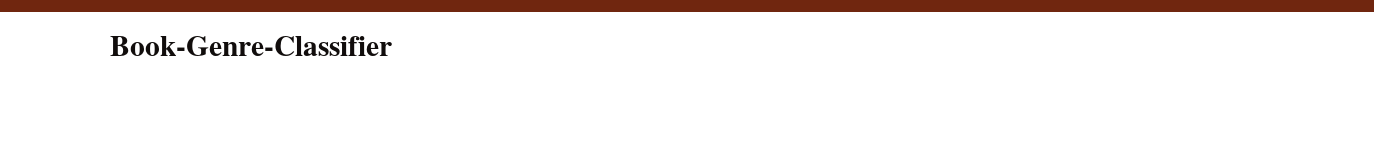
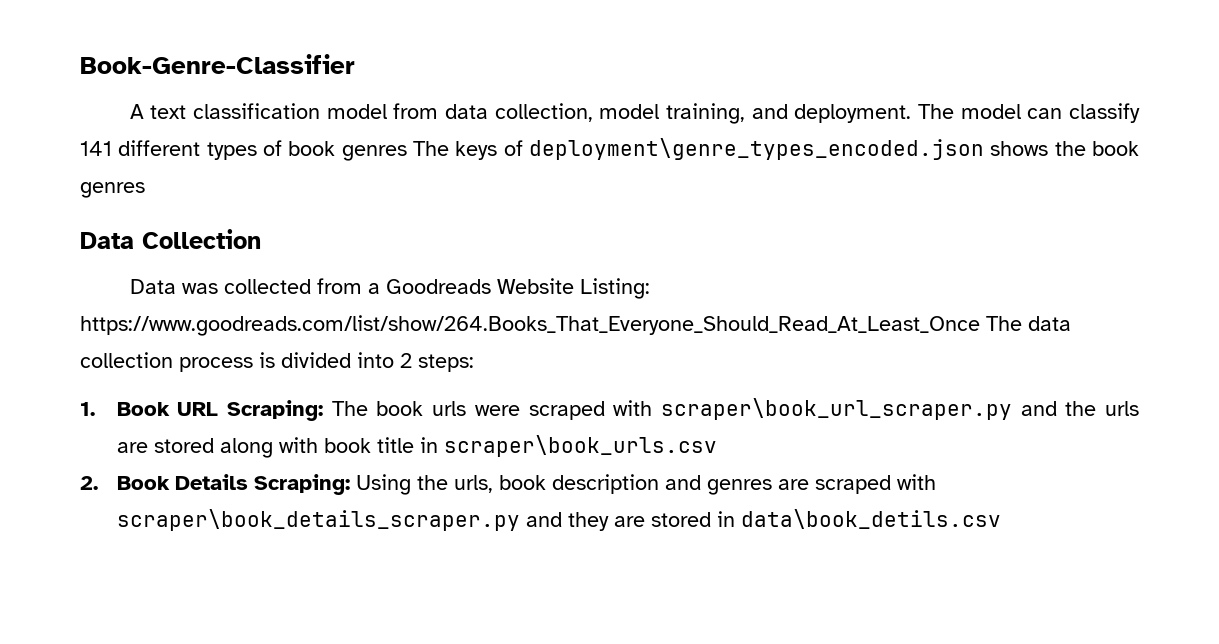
+ A text classification model from data collection, model training, and deployment. The model can classify 141 different types of book genres The keys of deployment\genre_types_encoded.json shows the book genres
+ Data Collection
+ Data was collected from a Goodreads Website Listing: https://www.goodreads.com/list/show/264.Books_That_Everyone_Should_Read_At_Least_Once The data collection process is divided into 2 steps:
+ 1. Book URL Scraping: The book urls were scraped with scraper\book_url_scraper.py and the urls are stored along with book title in scraper\book_urls.csv
+ 2. Book Details Scraping: Using the urls, book description and genres are scraped with scraper\book_details_scraper.py and they are stored in data\book_detils.csv

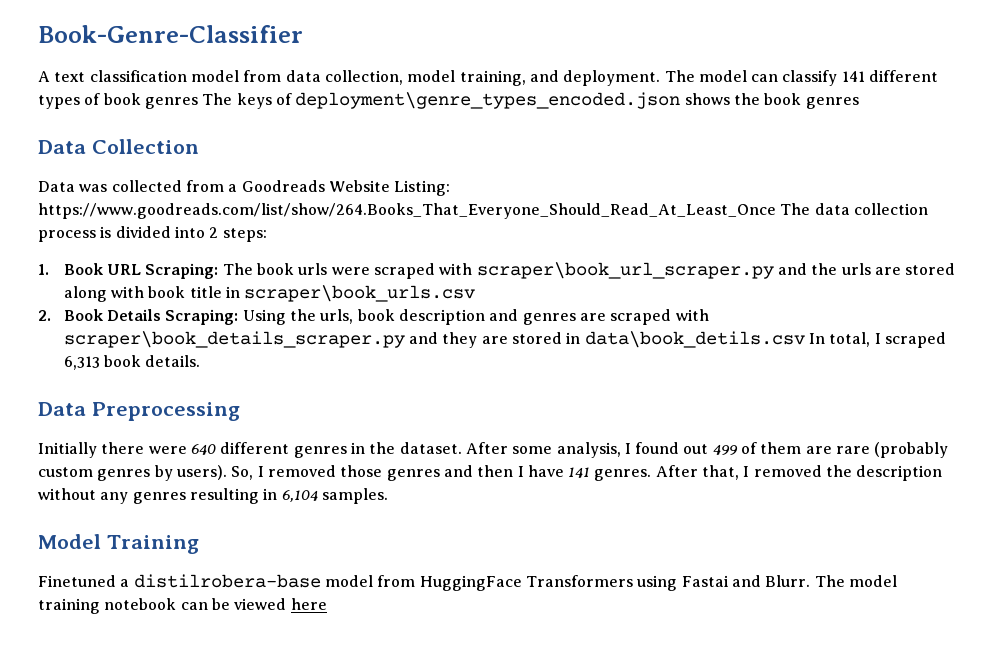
- 2. Book Details Scraping: Using the urls, book description and genres are scraped with scraper\book_details_scraper.py and they are stored in data\book_detils.csv
+ 2. Book Details Scraping: Using the urls, book description and genres are scraped with scraper\book_details_scraper.py and they are stored in data\book_detils.csv In total, I scraped 6,313 book details.
+ Data Preprocessing
+ Initially there were 640 different genres in the dataset. After some analysis, I found out 499 of them are rare (probably custom genres by users). So, I removed those genres and then I have 141 genres. After that, I removed the description without any genres resulting in 6,104 samples.
+ Model Training
+ Finetuned a distilrobera-base model from HuggingFace Transformers using Fastai and Blurr. The model training notebook can be viewed here

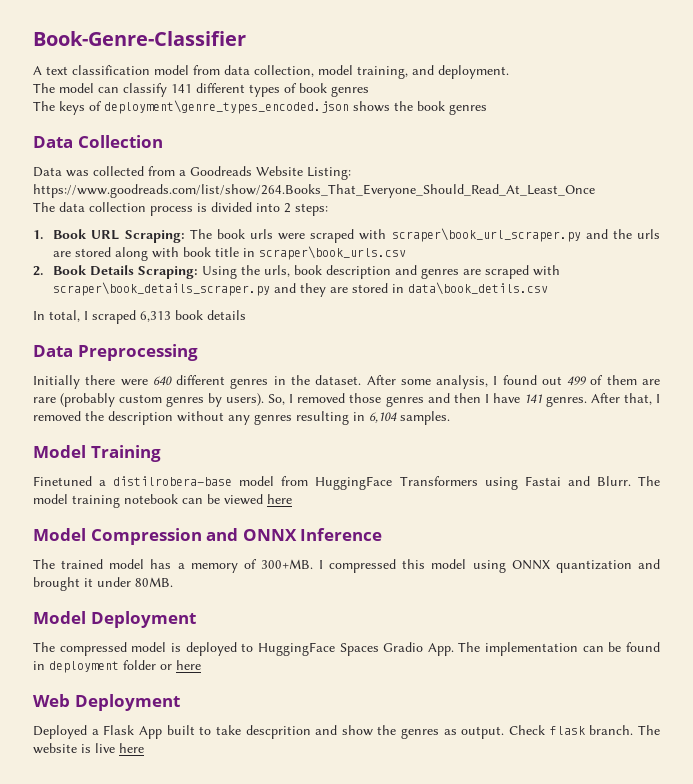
- A text classification model from data collection, model training, and deployment. The model can classify 141 different types of book genres The keys of deployment\genre_types_encoded.json shows the book genres
+ A text classification model from data collection, model training, and deployment.
+ The model can classify 141 different types of book genres
+ The keys of deployment\genre_types_encoded.json shows the book genres
- Data was collected from a Goodreads Website Listing: https://www.goodreads.com/list/show/264.Books_That_Everyone_Should_Read_At_Least_Once The data collection process is divided into 2 steps:
+ Data was collected from a Goodreads Website Listing: https://www.goodreads.com/list/show/264.Books_That_Everyone_Should_Read_At_Least_Once
+ The data collection process is divided into 2 steps:
- 2. Book Details Scraping: Using the urls, book description and genres are scraped with scraper\book_details_scraper.py and they are stored in data\book_detils.csv In total, I scraped 6,313 book details.
+ 2. Book Details Scraping: Using the urls, book description and genres are scraped with scraper\book_details_scraper.py and they are stored in data\book_detils.csv
+ In total, I scraped 6,313 book details
+ Model Compression and ONNX Inference
+ The trained model has a memory of 300+MB. I compressed this model using ONNX quantization and brought it under 80MB.
+ Model Deployment
+ The compressed model is deployed to HuggingFace Spaces Gradio App. The implementation can be found in deployment folder or here
+ Web Deployment
+ Deployed a Flask App built to take descprition and show the genres as output. Check flask branch. The website is live here

